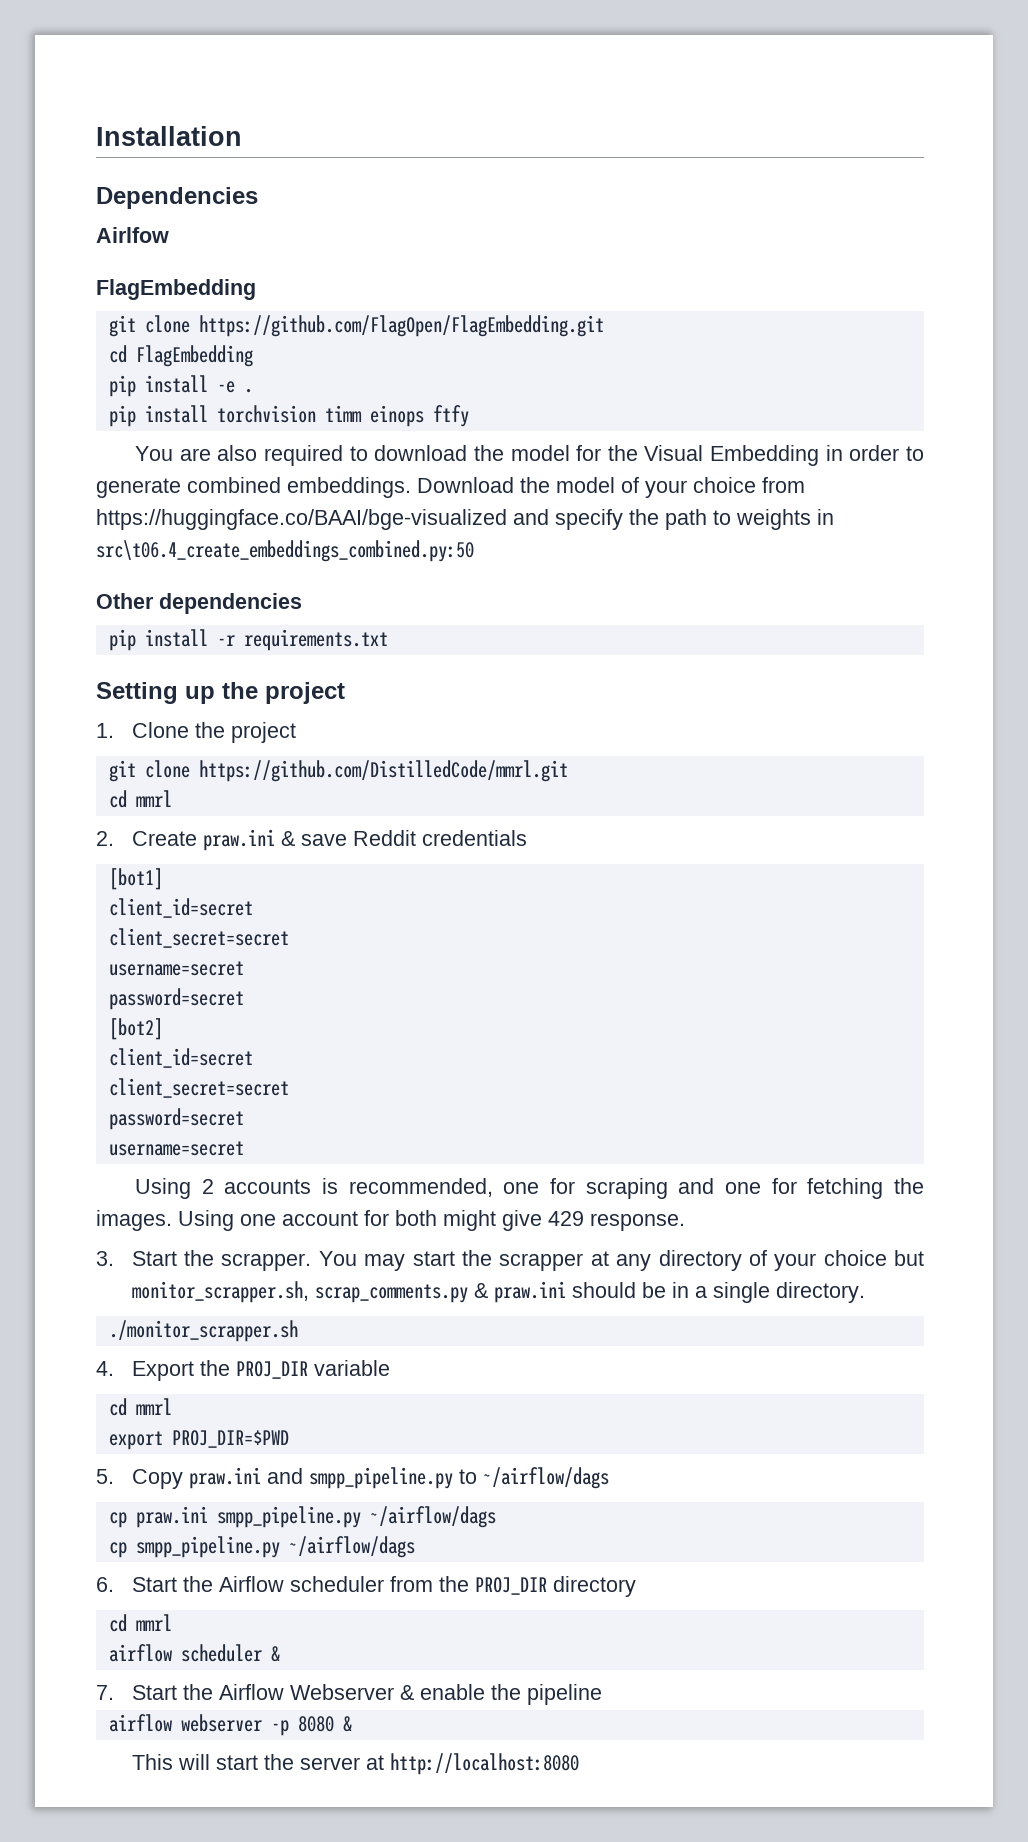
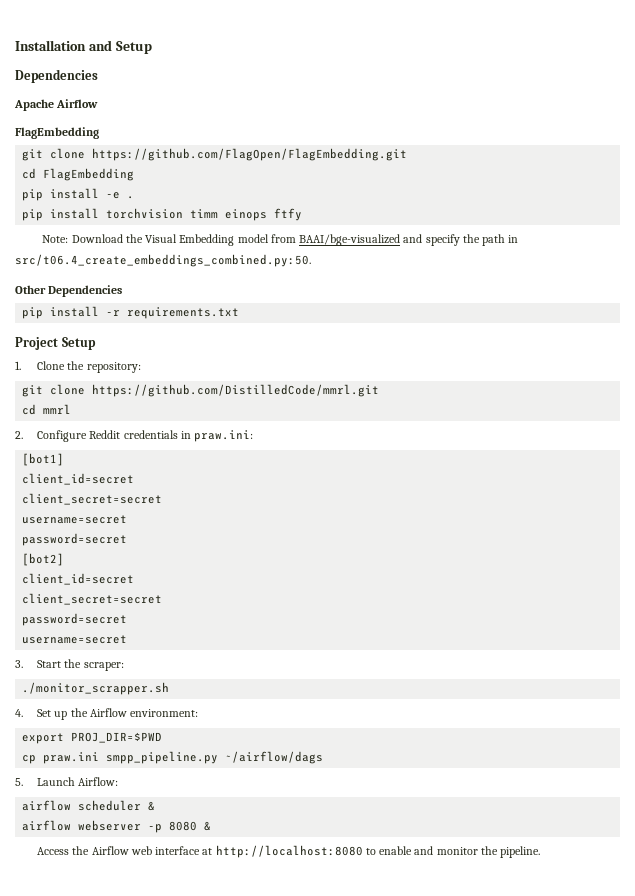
- Installation
+ Installation and Setup
  Dependencies
- Airlfow
+ Apache Airflow
- You are also required to download the model for the Visual Embedding in order to generate combined embeddings. Download the model of your choice from https://huggingface.co/BAAI/bge-visualized and specify the path to weights in src\t06.4_create_embeddings_combined.py:50
+ Note: Download the Visual Embedding model from BAAI/bge-visualized and specify the path in src/t06.4_create_embeddings_combined.py:50.
- Other dependencies
+ Other Dependencies
- Setting up the project
+ Project Setup
- 1. Clone the project
+ 1. Clone the repository:
- 2. Create praw.ini & save Reddit credentials
+ 2. Configure Reddit credentials in praw.ini:
- Using 2 accounts is recommended, one for scraping and one for fetching the images. Using one account for both might give 429 response.
- 3. Start the scrapper. You may start the scrapper at any directory of your choice but monitor_scrapper.sh, scrap_comments.py & praw.ini should be in a single directory.
+ 3. Start the scraper:
  ./monitor_scrapper.sh
- 4. Export the PROJ_DIR variable
- cd mmrl
+ 4. Set up the Airflow environment:
  export PROJ_DIR=$PWD
- 5. Copy praw.ini and smpp_pipeline.py to ~/airflow/dags
  cp praw.ini smpp_pipeline.py ~/airflow/dags
- cp smpp_pipeline.py ~/airflow/dags
- 6. Start the Airflow scheduler from the PROJ_DIR directory
- cd mmrl
+ 5. Launch Airflow:
  airflow scheduler &
- 7. Start the Airflow Webserver & enable the pipeline
- This will start the server at http://localhost:8080
+ Access the Airflow web interface at http://localhost:8080 to enable and monitor the pipeline.

